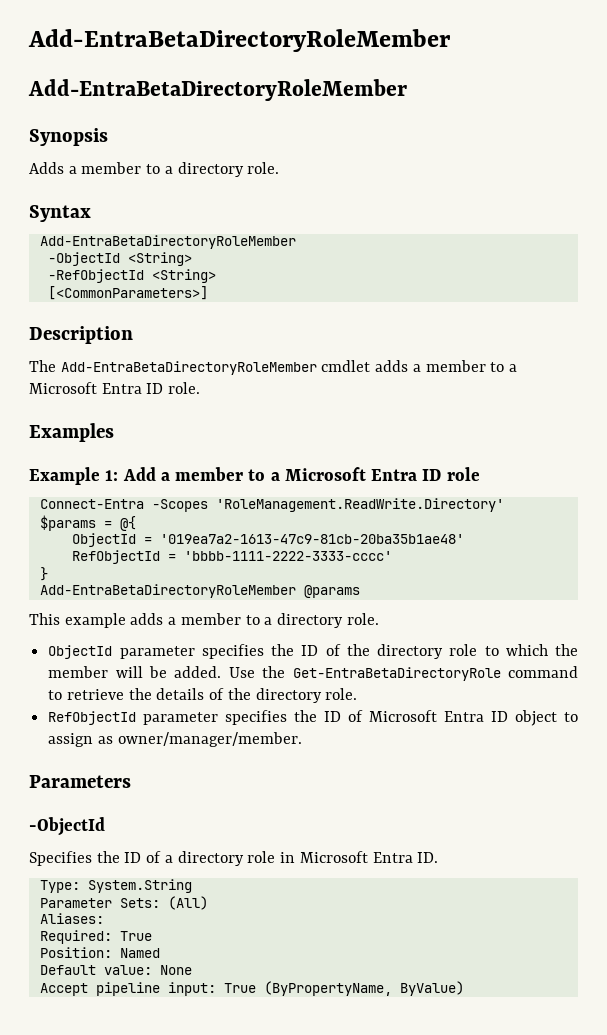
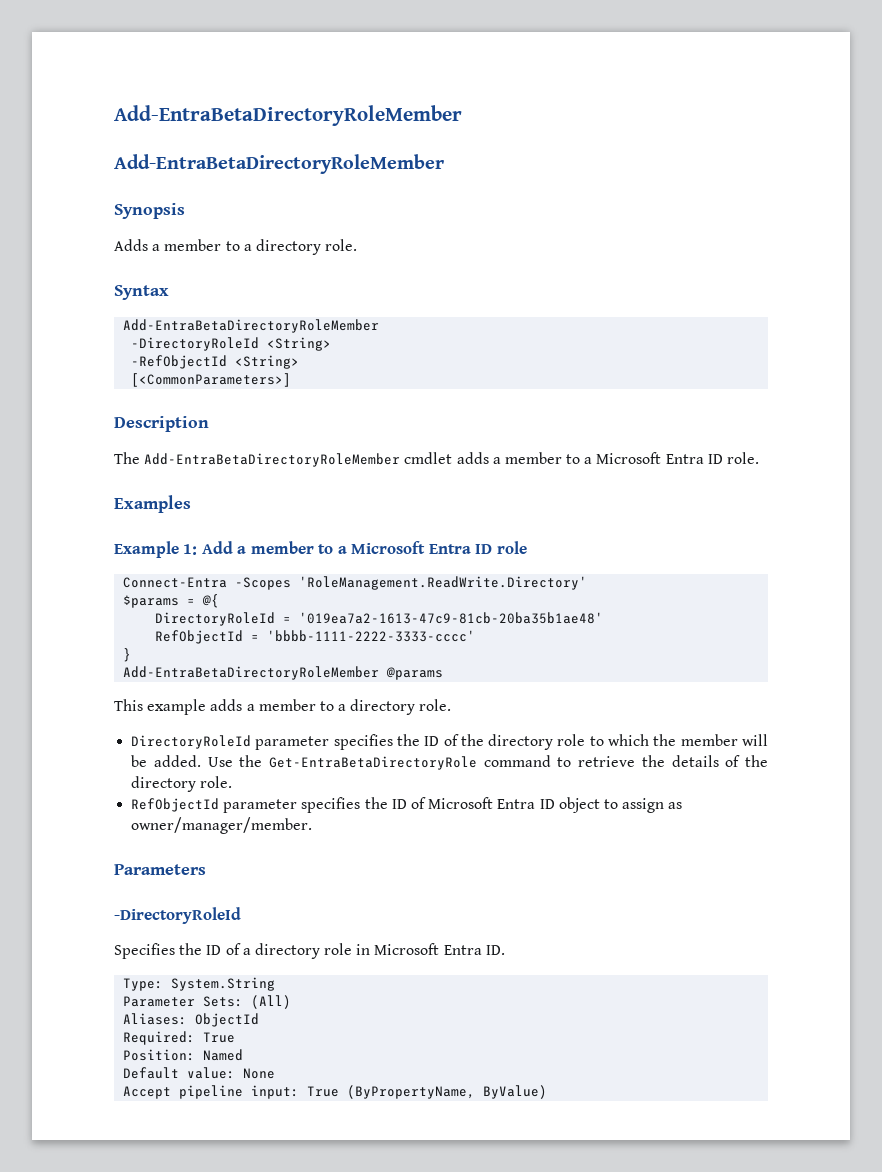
- -ObjectId <String>
+ -DirectoryRoleId <String>
- ObjectId = '019ea7a2-1613-47c9-81cb-20ba35b1ae48'
+ DirectoryRoleId = '019ea7a2-1613-47c9-81cb-20ba35b1ae48'
- ObjectId parameter specifies the ID of the directory role to which the member will be added.
+ DirectoryRoleId parameter specifies the ID of the directory role to which the member will be added.
  Parameters
- -ObjectId
+ -DirectoryRoleId
- Aliases:
+ Aliases: ObjectId

